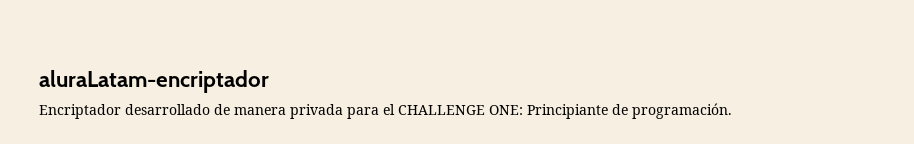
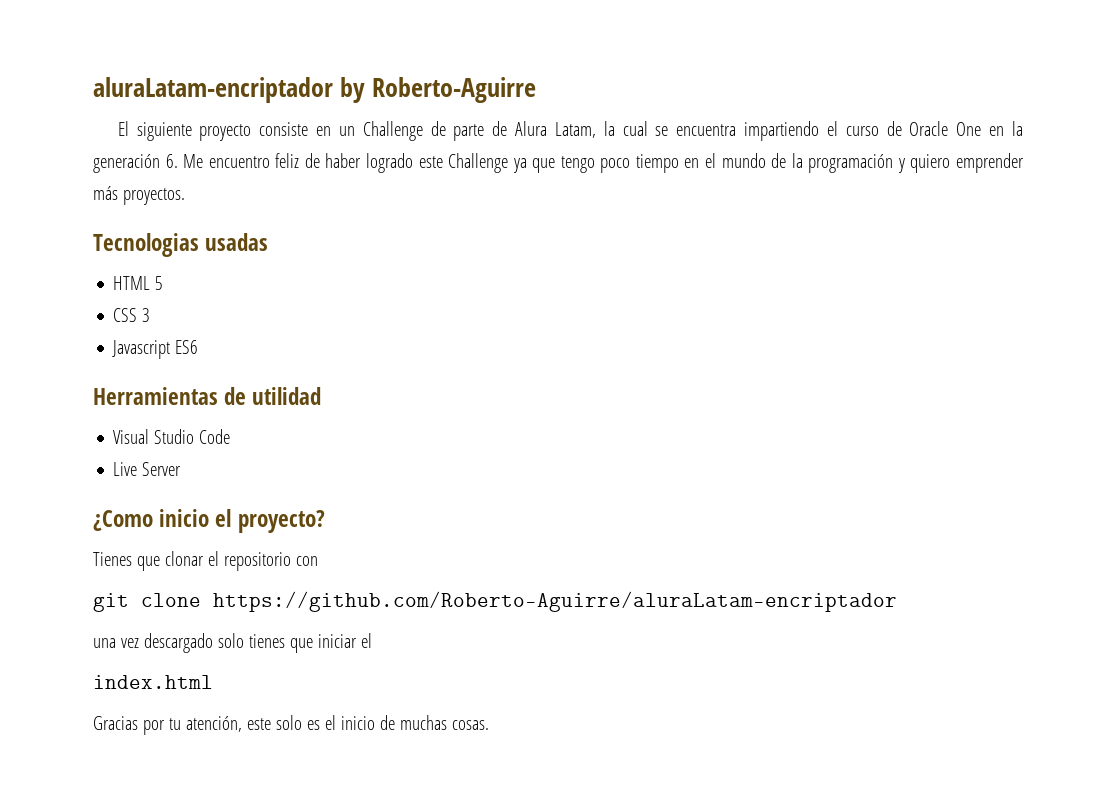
- aluraLatam-encriptador
- Encriptador desarrollado de manera privada para el CHALLENGE ONE: Principiante de programación.
+ aluraLatam-encriptador by Roberto-Aguirre
+ El siguiente proyecto consiste en un Challenge de parte de Alura Latam, la cual se encuentra impartiendo el curso de Oracle One en la generación 6. Me encuentro feliz de haber logrado este Challenge ya que tengo poco tiempo en el mundo de la programación y quiero emprender más proyectos.
+ Tecnologias usadas
+ HTML 5
+ CSS 3
+ Javascript ES6
+ Herramientas de utilidad
+ Visual Studio Code
+ Live Server
+ ¿Como inicio el proyecto?
+ Tienes que clonar el repositorio con
+ git clone https://github.com/Roberto-Aguirre/aluraLatam-encriptador
+ una vez descargado solo tienes que iniciar el
+ index.html
+ Gracias por tu atención, este solo es el inicio de muchas cosas.

